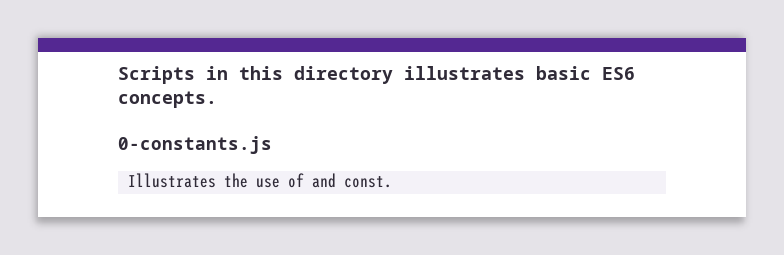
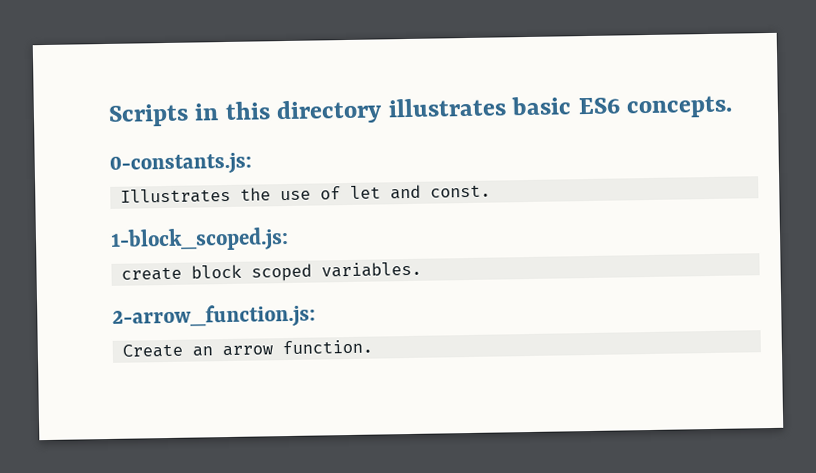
- 0-constants.js
+ 0-constants.js:
- Illustrates the use of and const.
+ Illustrates the use of let and const.
+ 1-block_scoped.js:
+ create block scoped variables.
+ 2-arrow_function.js:
+ Create an arrow function.

